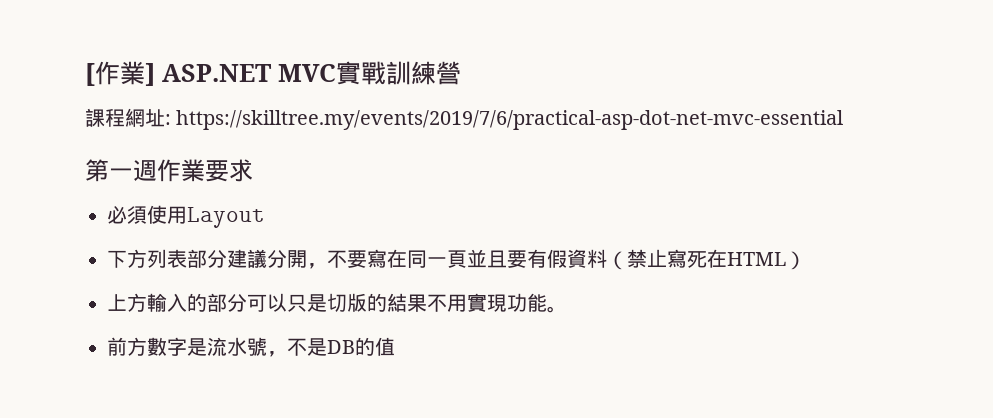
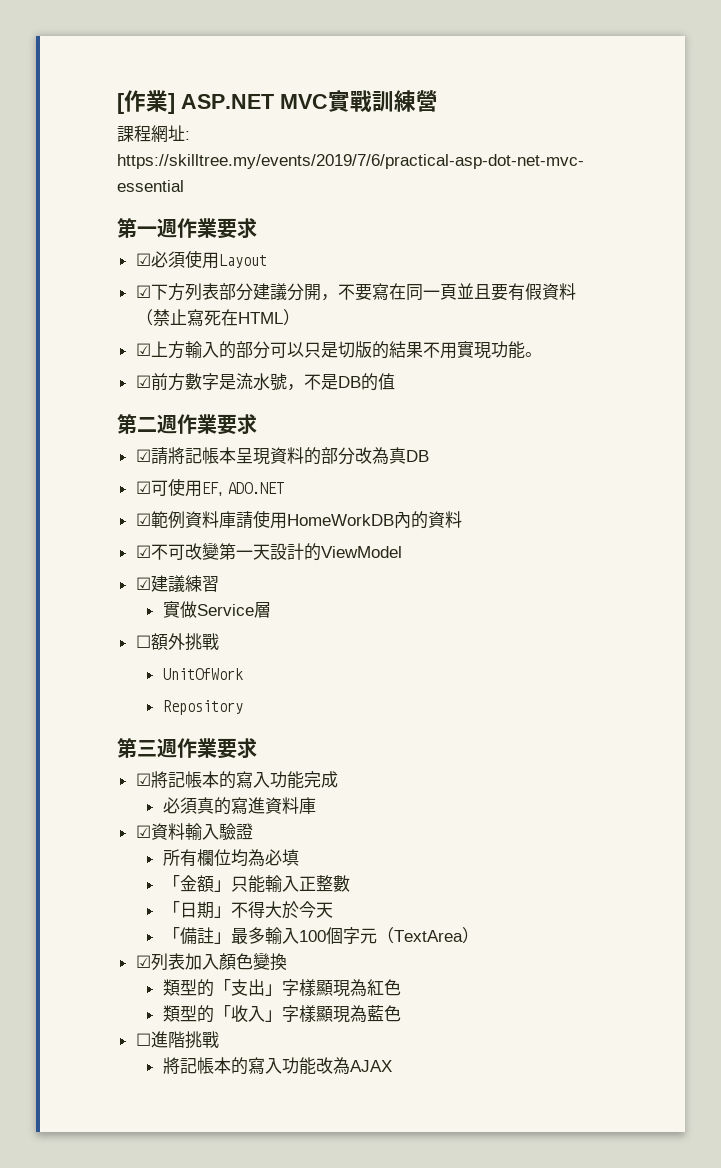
- 必須使用Layout
+ ☑必須使用Layout
- 下方列表部分建議分開，不要寫在同一頁並且要有假資料（禁止寫死在HTML）
+ ☑下方列表部分建議分開，不要寫在同一頁並且要有假資料（禁止寫死在HTML）
- 上方輸入的部分可以只是切版的結果不用實現功能。
+ ☑上方輸入的部分可以只是切版的結果不用實現功能。
- 前方數字是流水號，不是DB的值
+ ☑前方數字是流水號，不是DB的值
+ 第二週作業要求
+ ☑請將記帳本呈現資料的部分改為真DB
+ ☑可使用EF, ADO.NET
+ ☑範例資料庫請使用HomeWorkDB內的資料
+ ☑不可改變第一天設計的ViewModel
+ ☑建議練習
+ 實做Service層
+ ☐額外挑戰
+ UnitOfWork
+ Repository
+ 第三週作業要求
+ ☑將記帳本的寫入功能完成
+ 必須真的寫進資料庫
+ ☑資料輸入驗證
+ 所有欄位均為必填
+ 「金額」只能輸入正整數
+ 「日期」不得大於今天
+ 「備註」最多輸入100個字元（TextArea）
+ ☑列表加入顏色變換
+ 類型的「支出」字樣顯現為紅色
+ 類型的「收入」字樣顯現為藍色
+ ☐進階挑戰
+ 將記帳本的寫入功能改為AJAX

